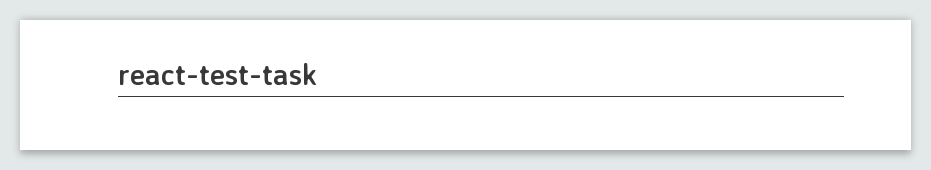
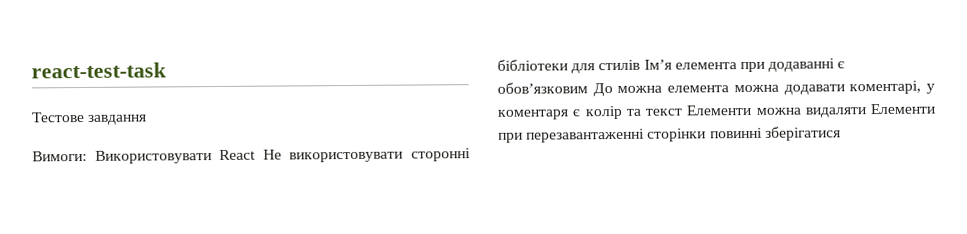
+ Тестове завдання
+ Вимоги: Використовувати React Не використовувати сторонні бібліотеки для стилів Імʼя елемента при додаванні є обовʼязковим До можна елемента можна додавати коментарі, у коментаря є колір та текст Елементи можна видаляти Елементи при перезавантаженні сторінки повинні зберігатися

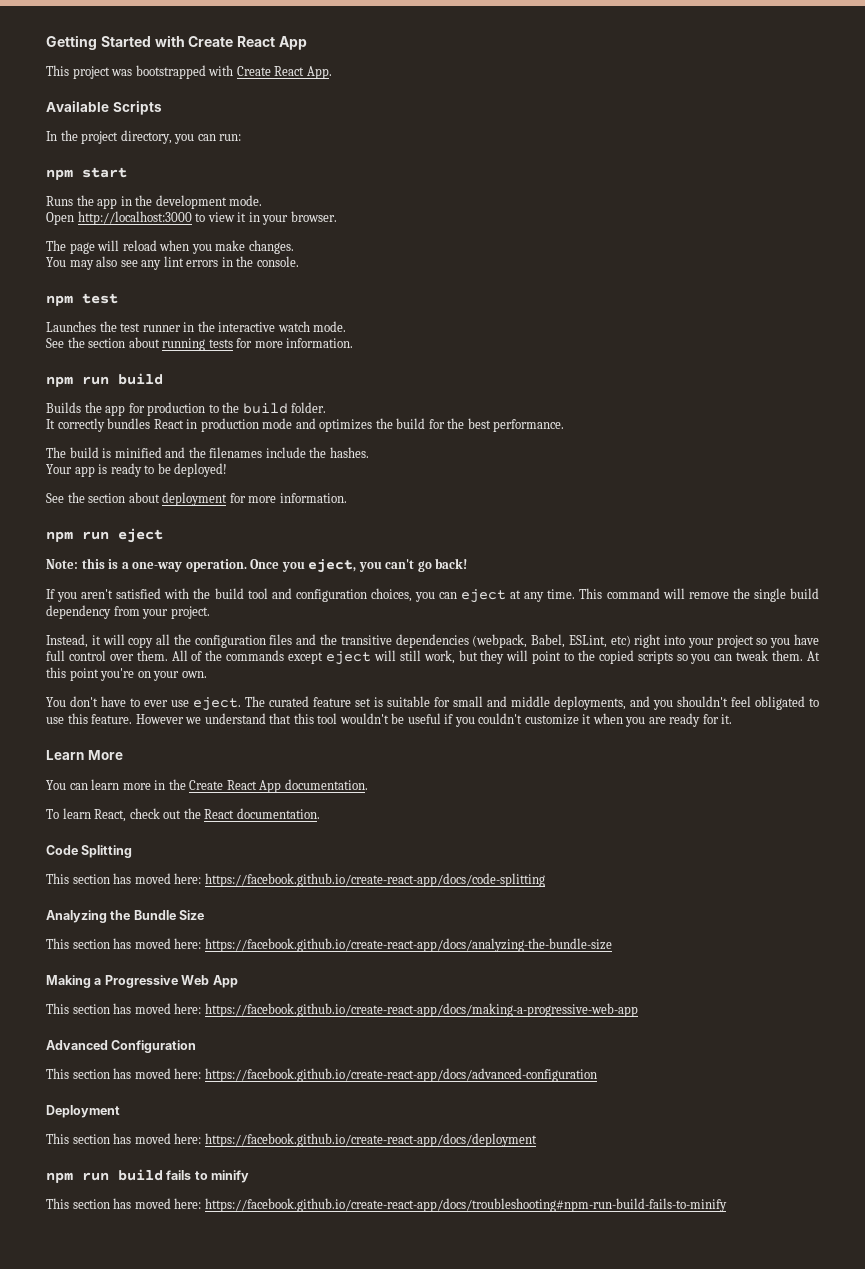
- react-test-task
- Тестове завдання
- Вимоги: Використовувати React Не використовувати сторонні бібліотеки для стилів Імʼя елемента при додаванні є обовʼязковим До можна елемента можна додавати коментарі, у коментаря є колір та текст Елементи можна видаляти Елементи при перезавантаженні сторінки повинні зберігатися
+ Getting Started with Create React App
+ This project was bootstrapped with Create React App.
+ Available Scripts
+ In the project directory, you can run:
+ npm start
+ Runs the app in the development mode.
+ Open http://localhost:3000 to view it in your browser.
+ The page will reload when you make changes.
+ You may also see any lint errors in the console.
+ npm test
+ Launches the test runner in the interactive watch mode.
+ See the section about running tests for more information.
+ npm run build
+ Builds the app for production to the build folder.
+ It correctly bundles React in production mode and optimizes the build for the best performance.
+ The build is minified and the filenames include the hashes.
+ Your app is ready to be deployed!
+ See the section about deployment for more information.
+ npm run eject
+ Note: this is a one-way operation. Once you eject, you can't go back!
+ If you aren't satisfied with the build tool and configuration choices, you can eject at any time. This command will remove the single build dependency from your project.
+ Instead, it will copy all the configuration files and the transitive dependencies (webpack, Babel, ESLint, etc) right into your project so you have full control over them. All of the commands except eject will still work, but they will point to the copied scripts so you can tweak them. At this point you're on your own.
+ You don't have to ever use eject. The curated feature set is suitable for small and middle deployments, and you shouldn't feel obligated to use this feature. However we understand that this tool wouldn't be useful if you couldn't customize it when you are ready for it.
+ Learn More
+ You can learn more in the Create React App documentation.
+ To learn React, check out the React documentation.
+ Code Splitting
+ This section has moved here: https://facebook.github.io/create-react-app/docs/code-splitting
+ Analyzing the Bundle Size
+ This section has moved here: https://facebook.github.io/create-react-app/docs/analyzing-the-bundle-size
+ Making a Progressive Web App
+ This section has moved here: https://facebook.github.io/create-react-app/docs/making-a-progressive-web-app
+ Advanced Configuration
+ This section has moved here: https://facebook.github.io/create-react-app/docs/advanced-configuration
+ Deployment
+ This section has moved here: https://facebook.github.io/create-react-app/docs/deployment
+ npm run build fails to minify
+ This section has moved here: https://facebook.github.io/create-react-app/docs/troubleshooting#npm-run-build-fails-to-minify

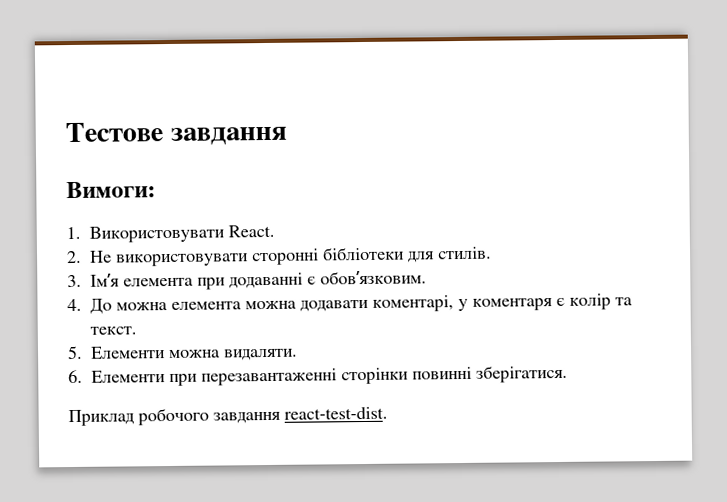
- Getting Started with Create React App
- This project was bootstrapped with Create React App.
- Available Scripts
- In the project directory, you can run:
- npm start
- Runs the app in the development mode.
- Open http://localhost:3000 to view it in your browser.
- The page will reload when you make changes.
- You may also see any lint errors in the console.
- npm test
- Launches the test runner in the interactive watch mode.
- See the section about running tests for more information.
- npm run build
- Builds the app for production to the build folder.
- It correctly bundles React in production mode and optimizes the build for the best performance.
- The build is minified and the filenames include the hashes.
- Your app is ready to be deployed!
- See the section about deployment for more information.
- npm run eject
- Note: this is a one-way operation. Once you eject, you can't go back!
- If you aren't satisfied with the build tool and configuration choices, you can eject at any time. This command will remove the single build dependency from your project.
- Instead, it will copy all the configuration files and the transitive dependencies (webpack, Babel, ESLint, etc) right into your project so you have full control over them. All of the commands except eject will still work, but they will point to the copied scripts so you can tweak them. At this point you're on your own.
- You don't have to ever use eject. The curated feature set is suitable for small and middle deployments, and you shouldn't feel obligated to use this feature. However we understand that this tool wouldn't be useful if you couldn't customize it when you are ready for it.
- Learn More
- You can learn more in the Create React App documentation.
- To learn React, check out the React documentation.
- Code Splitting
- This section has moved here: https://facebook.github.io/create-react-app/docs/code-splitting
- Analyzing the Bundle Size
- This section has moved here: https://facebook.github.io/create-react-app/docs/analyzing-the-bundle-size
- Making a Progressive Web App
- This section has moved here: https://facebook.github.io/create-react-app/docs/making-a-progressive-web-app
- Advanced Configuration
- This section has moved here: https://facebook.github.io/create-react-app/docs/advanced-configuration
- Deployment
- This section has moved here: https://facebook.github.io/create-react-app/docs/deployment
- npm run build fails to minify
- This section has moved here: https://facebook.github.io/create-react-app/docs/troubleshooting#npm-run-build-fails-to-minify
+ Тестове завдання
+ Вимоги:
+ 1. Використовувати React.
+ 2. Не використовувати сторонні бібліотеки для стилів.
+ 3. Імʼя елемента при додаванні є обовʼязковим.
+ 4. До можна елемента можна додавати коментарі, у коментаря є колір та текст.
+ 5. Елементи можна видаляти.
+ 6. Елементи при перезавантаженні сторінки повинні зберігатися.
+ Приклад робочого завдання react-test-dist.

